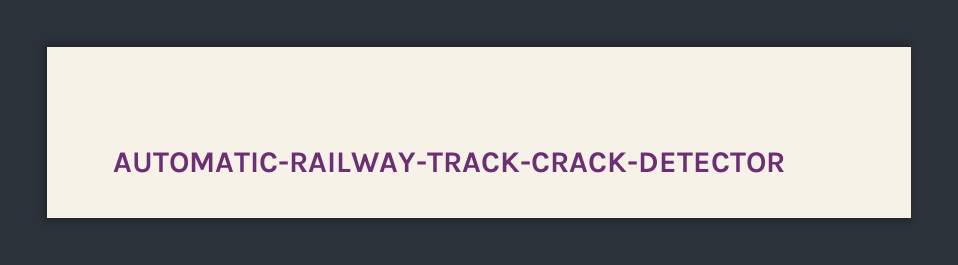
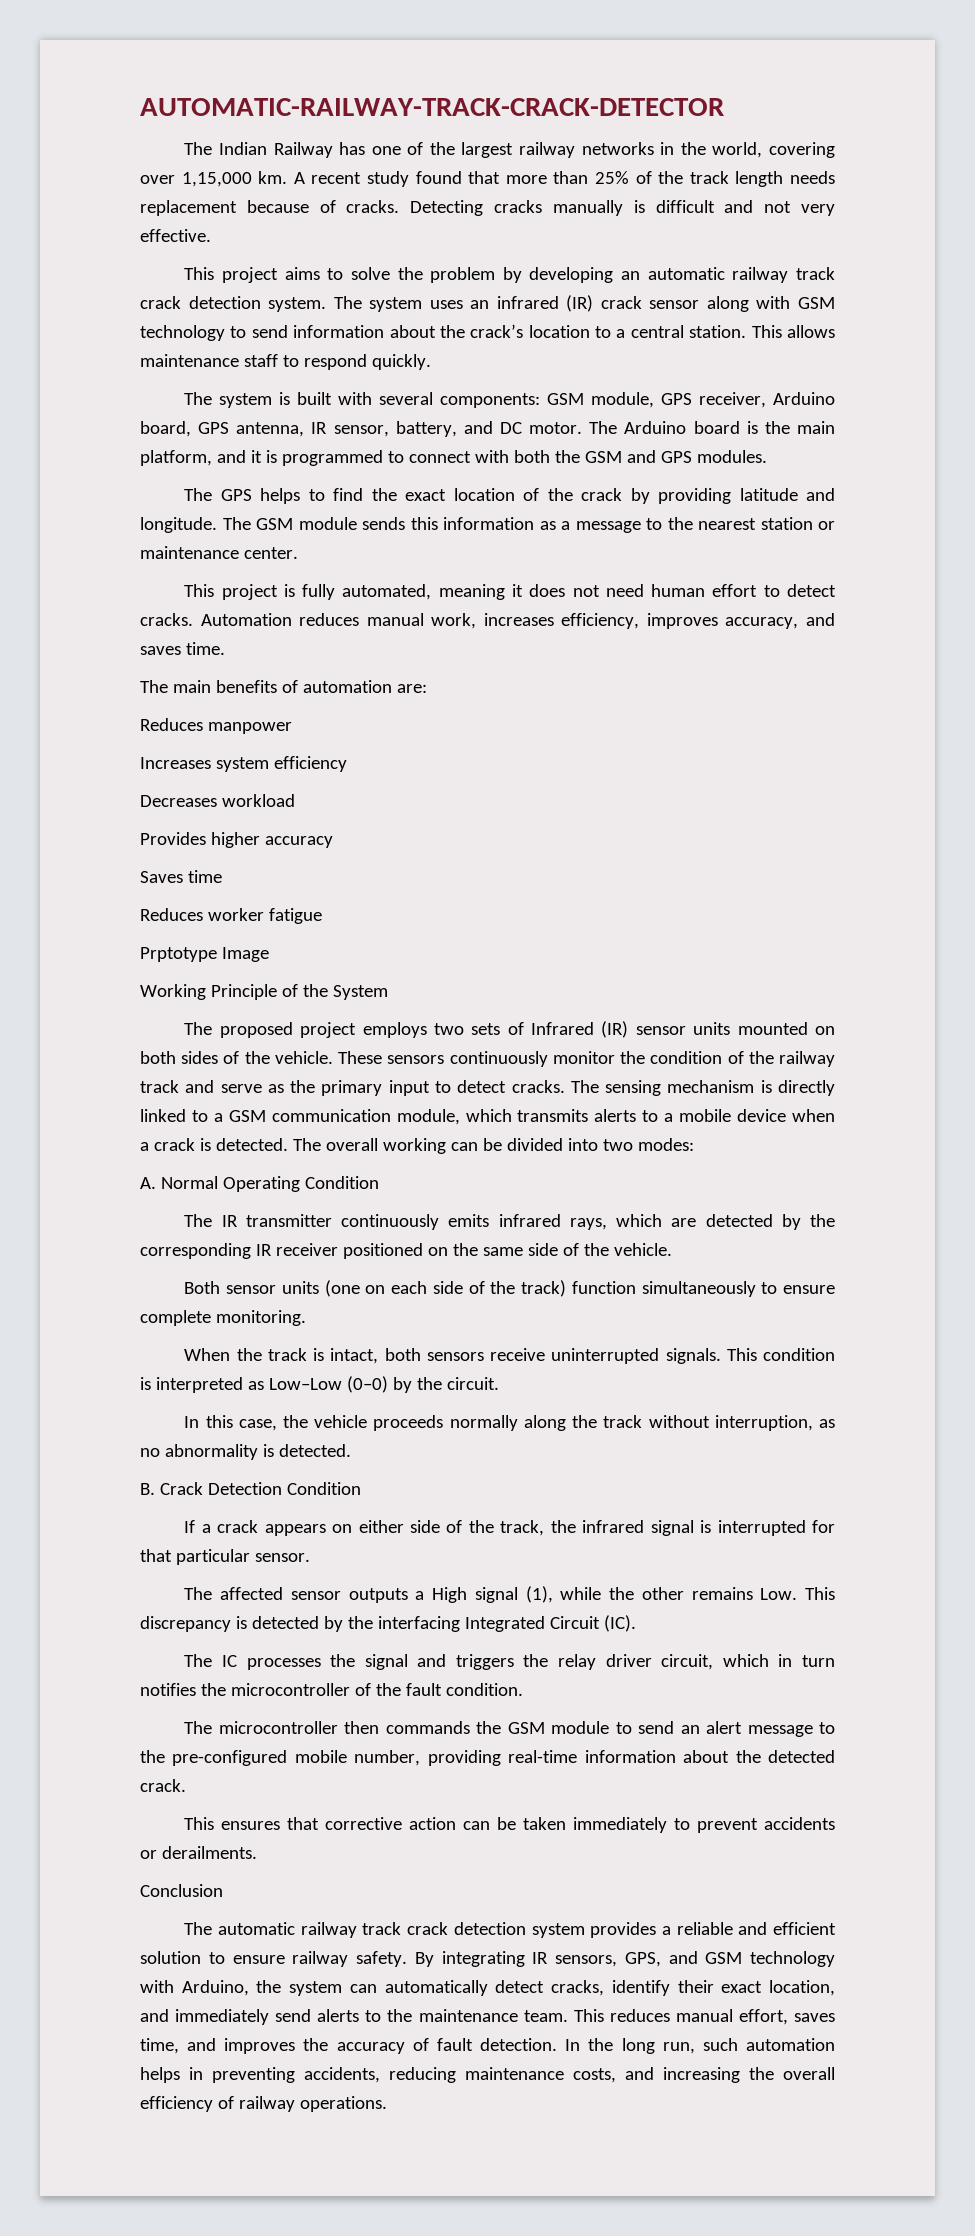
+ The Indian Railway has one of the largest railway networks in the world, covering over 1,15,000 km. A recent study found that more than 25% of the track length needs replacement because of cracks. Detecting cracks manually is difficult and not very effective.
+ This project aims to solve the problem by developing an automatic railway track crack detection system. The system uses an infrared (IR) crack sensor along with GSM technology to send information about the crack’s location to a central station. This allows maintenance staff to respond quickly.
+ The system is built with several components: GSM module, GPS receiver, Arduino board, GPS antenna, IR sensor, battery, and DC motor. The Arduino board is the main platform, and it is programmed to connect with both the GSM and GPS modules.
+ The GPS helps to find the exact location of the crack by providing latitude and longitude. The GSM module sends this information as a message to the nearest station or maintenance center.
+ This project is fully automated, meaning it does not need human effort to detect cracks. Automation reduces manual work, increases efficiency, improves accuracy, and saves time.
+ The main benefits of automation are:
+ Reduces manpower
+ Increases system efficiency
+ Decreases workload
+ Provides higher accuracy
+ Saves time
+ Reduces worker fatigue
+ Prptotype Image
+ Working Principle of the System
+ The proposed project employs two sets of Infrared (IR) sensor units mounted on both sides of the vehicle. These sensors continuously monitor the condition of the railway track and serve as the primary input to detect cracks. The sensing mechanism is directly linked to a GSM communication module, which transmits alerts to a mobile device when a crack is detected. The overall working can be divided into two modes:
+ A. Normal Operating Condition
+ The IR transmitter continuously emits infrared rays, which are detected by the corresponding IR receiver positioned on the same side of the vehicle.
+ Both sensor units (one on each side of the track) function simultaneously to ensure complete monitoring.
+ When the track is intact, both sensors receive uninterrupted signals. This condition is interpreted as Low–Low (0–0) by the circuit.
+ In this case, the vehicle proceeds normally along the track without interruption, as no abnormality is detected.
+ B. Crack Detection Condition
+ If a crack appears on either side of the track, the infrared signal is interrupted for that particular sensor.
+ The affected sensor outputs a High signal (1), while the other remains Low. This discrepancy is detected by the interfacing Integrated Circuit (IC).
+ The IC processes the signal and triggers the relay driver circuit, which in turn notifies the microcontroller of the fault condition.
+ The microcontroller then commands the GSM module to send an alert message to the pre-configured mobile number, providing real-time information about the detected crack.
+ This ensures that corrective action can be taken immediately to prevent accidents or derailments.
+ Conclusion
+ The automatic railway track crack detection system provides a reliable and efficient solution to ensure railway safety. By integrating IR sensors, GPS, and GSM technology with Arduino, the system can automatically detect cracks, identify their exact location, and immediately send alerts to the maintenance team. This reduces manual effort, saves time, and improves the accuracy of fault detection. In the long run, such automation helps in preventing accidents, reducing maintenance costs, and increasing the overall efficiency of railway operations.

